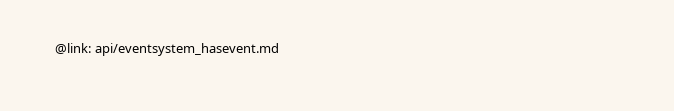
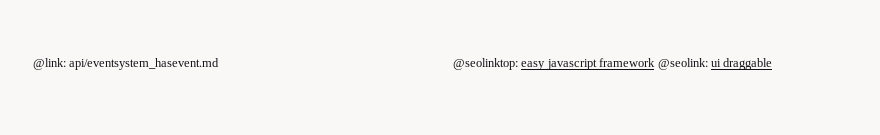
+ @seolinktop: easy javascript framework @seolink: ui draggable

